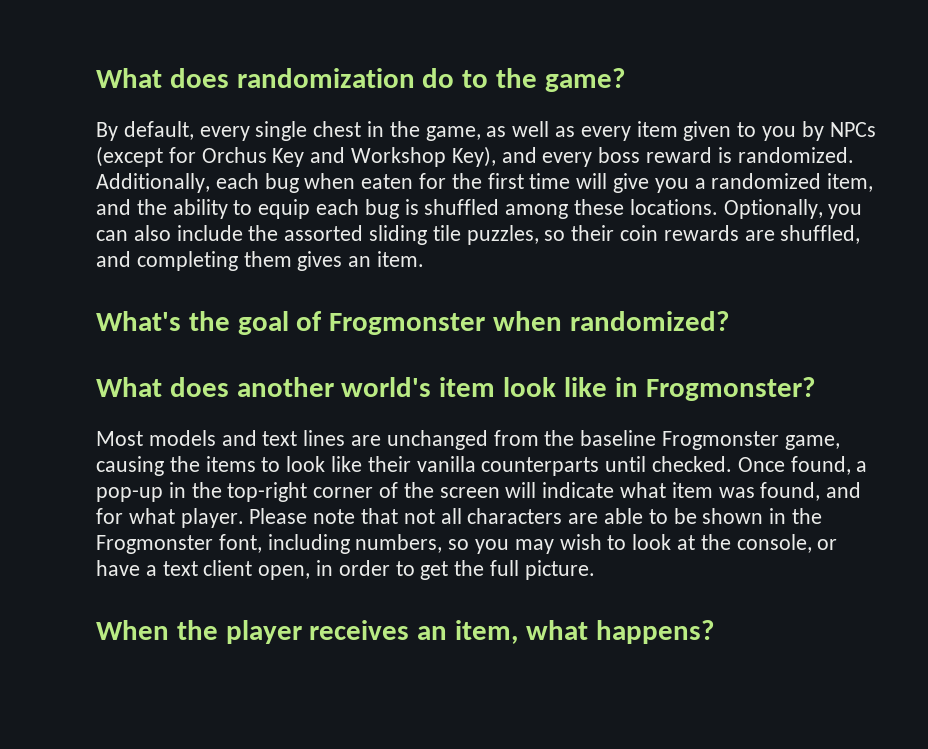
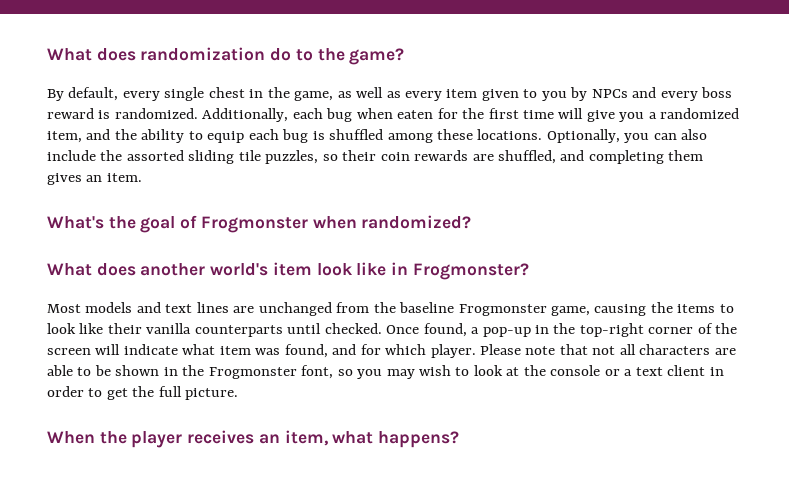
- By default, every single chest in the game, as well as every item given to you by NPCs (except for Orchus Key and Workshop Key), and every boss reward is randomized.
+ By default, every single chest in the game, as well as every item given to you by NPCs and every boss reward is randomized.
- Once found, a pop-up in the top-right corner of the screen will indicate what item was found, and for what player.
+ Once found, a pop-up in the top-right corner of the screen will indicate what item was found, and for which player.
- Please note that not all characters are able to be shown in the Frogmonster font, including numbers, so you may wish to look at the console, or have a text client open, in order to get the full picture.
+ Please note that not all characters are able to be shown in the Frogmonster font, so you may wish to look at the console or a text client in order to get the full picture.

